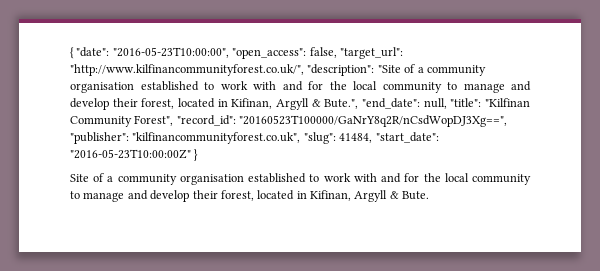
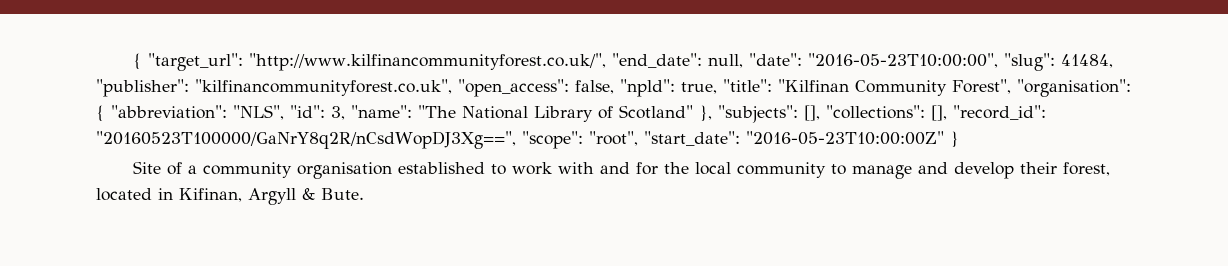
- { "date": "2016-05-23T10:00:00", "open_access": false, "target_url": "http://www.kilfinancommunityforest.co.uk/", "description": "Site of a community organisation established to work with and for the local community to manage and develop their forest, located in Kifinan, Argyll & Bute.", "end_date": null, "title": "Kilfinan Community Forest", "record_id": "20160523T100000/GaNrY8q2R/nCsdWopDJ3Xg==", "publisher": "kilfinancommunityforest.co.uk", "slug": 41484, "start_date": "2016-05-23T10:00:00Z" }
+ { "target_url": "http://www.kilfinancommunityforest.co.uk/", "end_date": null, "date": "2016-05-23T10:00:00", "slug": 41484, "publisher": "kilfinancommunityforest.co.uk", "open_access": false, "npld": true, "title": "Kilfinan Community Forest", "organisation": { "abbreviation": "NLS", "id": 3, "name": "The National Library of Scotland" }, "subjects": [], "collections": [], "record_id": "20160523T100000/GaNrY8q2R/nCsdWopDJ3Xg==", "scope": "root", "start_date": "2016-05-23T10:00:00Z" }

